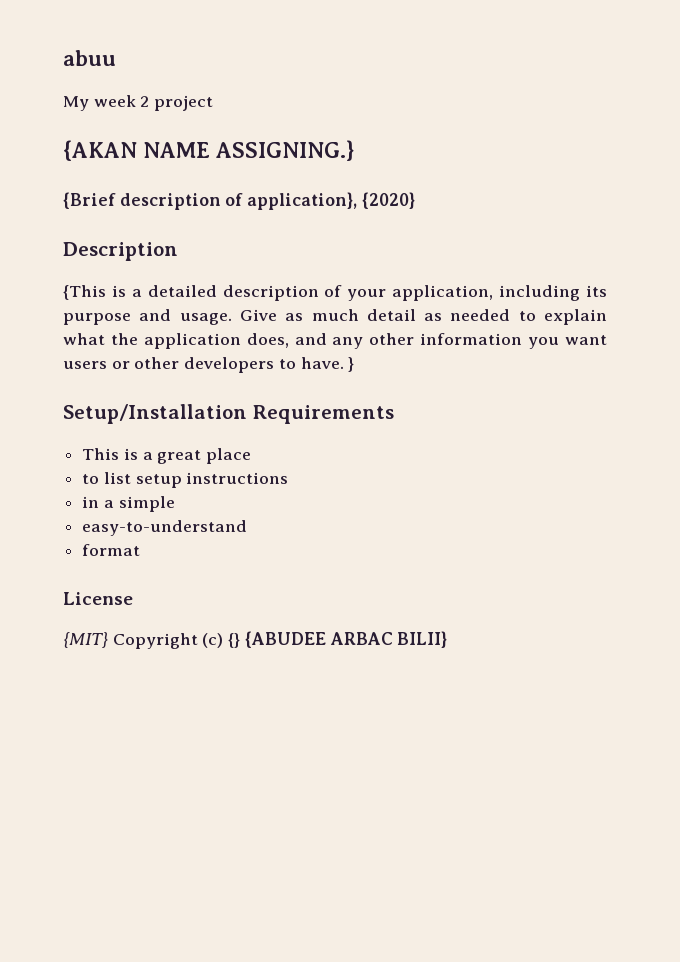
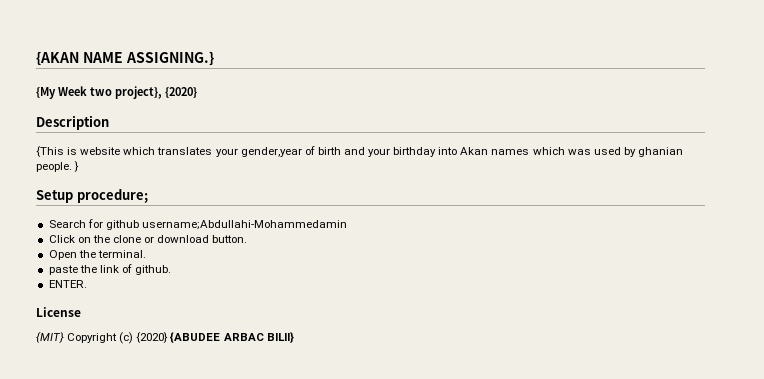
- abuu
- My week 2 project
- {Brief description of application}, {2020}
+ {My Week two project}, {2020}
- {This is a detailed description of your application, including its purpose and usage. Give as much detail as needed to explain what the application does, and any other information you want users or other developers to have. }
- Setup/Installation Requirements
- This is a great place
- to list setup instructions
- in a simple
- easy-to-understand
- format
+ {This is website which translates your gender,year of birth and your birthday into Akan names which was used by ghanian people. }
+ Setup procedure;
+ Search for github username;Abdullahi-Mohammedamin
+ Click on the clone or download button.
+ Open the terminal.
+ paste the link of github.
+ ENTER.
- {MIT} Copyright (c) {} {ABUDEE ARBAC BILII}
+ {MIT} Copyright (c) {2020} {ABUDEE ARBAC BILII}

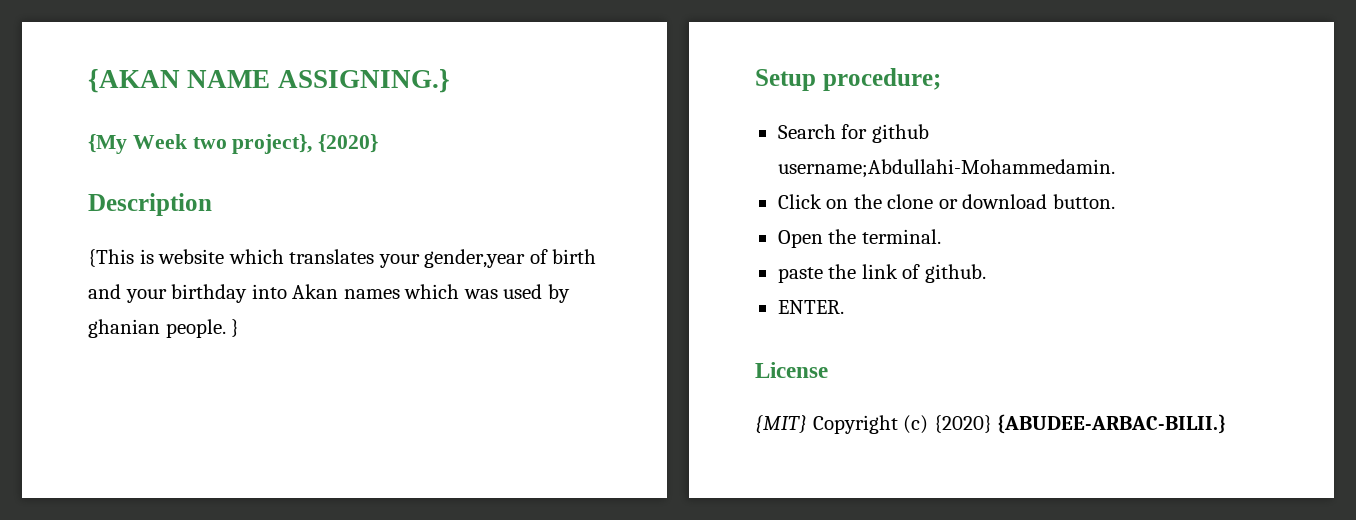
- Search for github username;Abdullahi-Mohammedamin
+ Search for github username;Abdullahi-Mohammedamin.
- {MIT} Copyright (c) {2020} {ABUDEE ARBAC BILII}
+ {MIT} Copyright (c) {2020} {ABUDEE-ARBAC-BILII.}

